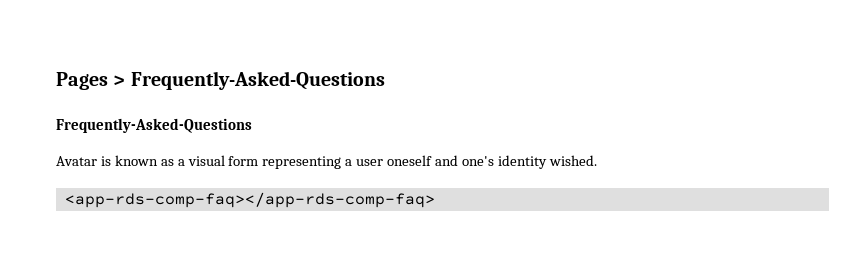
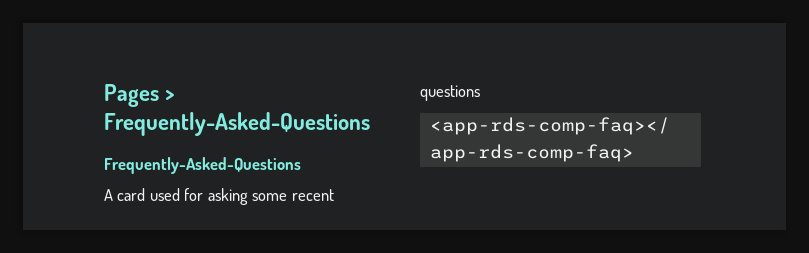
- Avatar is known as a visual form representing a user oneself and one's identity wished.
+ A card used for asking some recent questions

